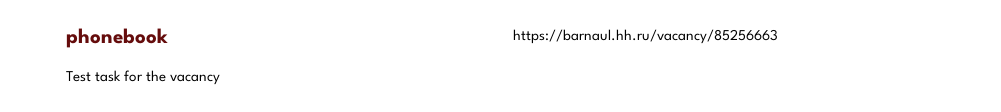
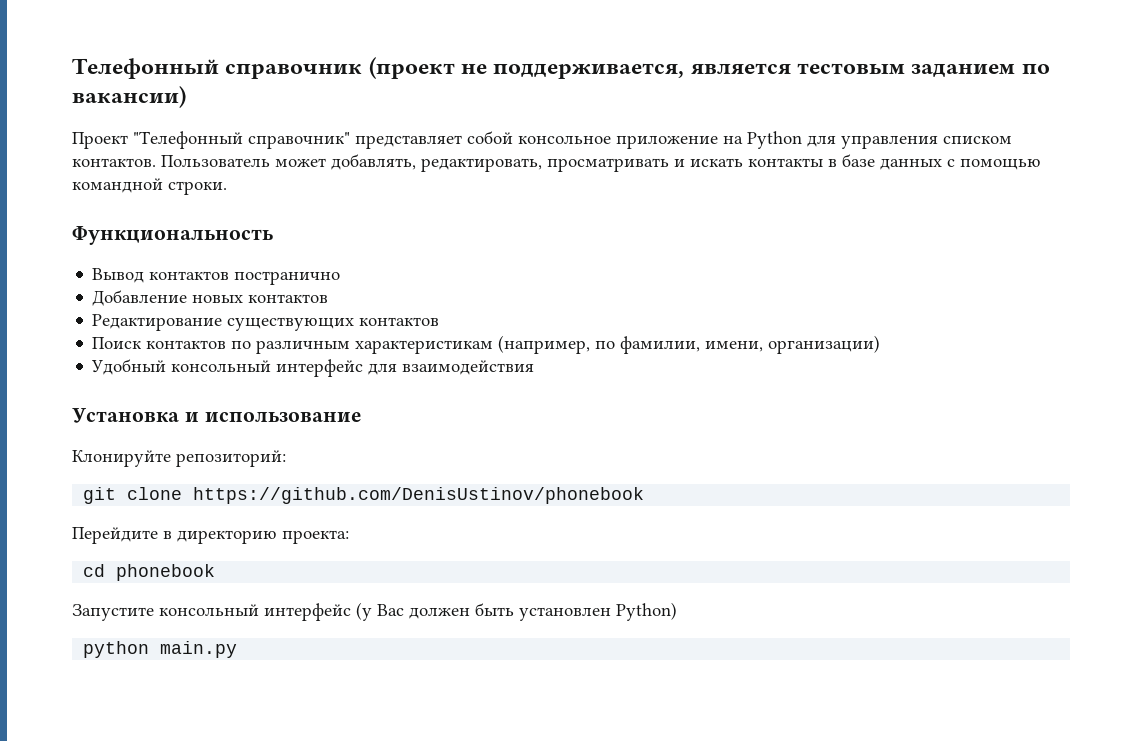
- phonebook
- Test task for the vacancy https://barnaul.hh.ru/vacancy/85256663
+ Телефонный справочник (проект не поддерживается, является тестовым заданием по вакансии)
+ Проект "Телефонный справочник" представляет собой консольное приложение на Python для управления списком контактов. Пользователь может добавлять, редактировать, просматривать и искать контакты в базе данных с помощью командной строки.
+ Функциональность
+ Вывод контактов постранично
+ Добавление новых контактов
+ Редактирование существующих контактов
+ Поиск контактов по различным характеристикам (например, по фамилии, имени, организации)
+ Удобный консольный интерфейс для взаимодействия
+ Установка и использование
+ Клонируйте репозиторий:
+ git clone https://github.com/DenisUstinov/phonebook
+ Перейдите в директорию проекта:
+ cd phonebook
+ Запустите консольный интерфейс (у Вас должен быть установлен Python)
+ python main.py

